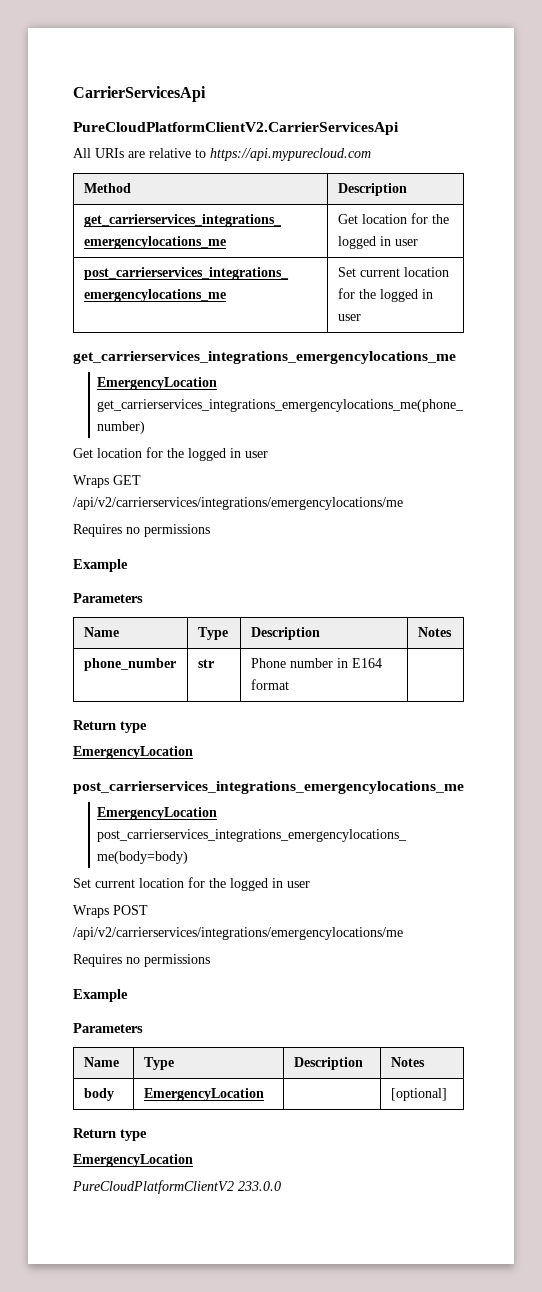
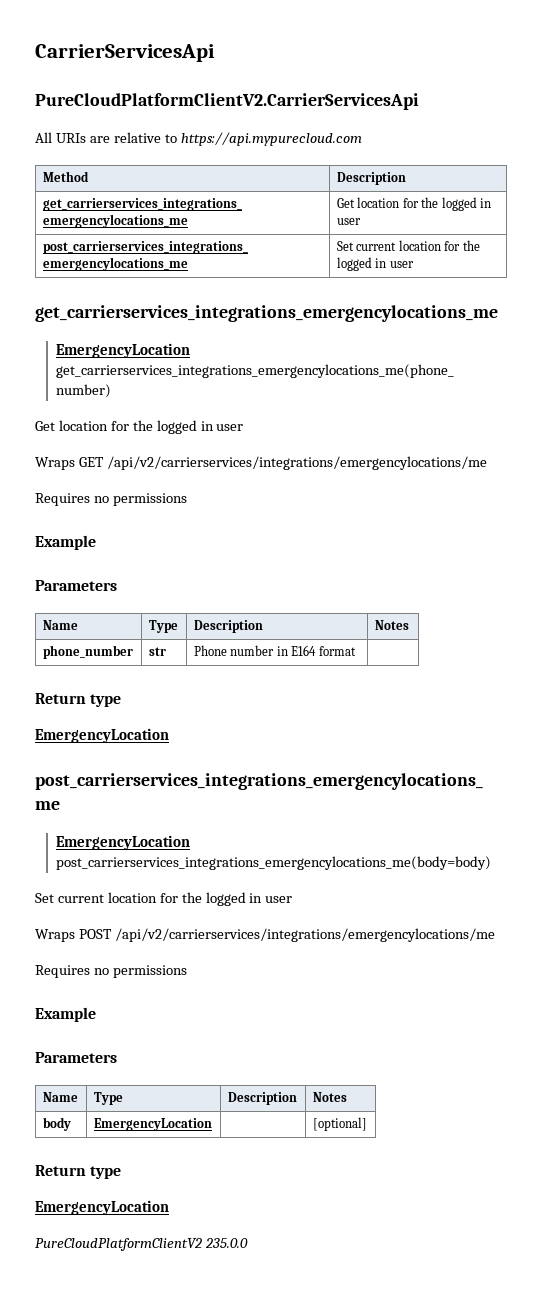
- PureCloudPlatformClientV2 233.0.0
+ PureCloudPlatformClientV2 235.0.0

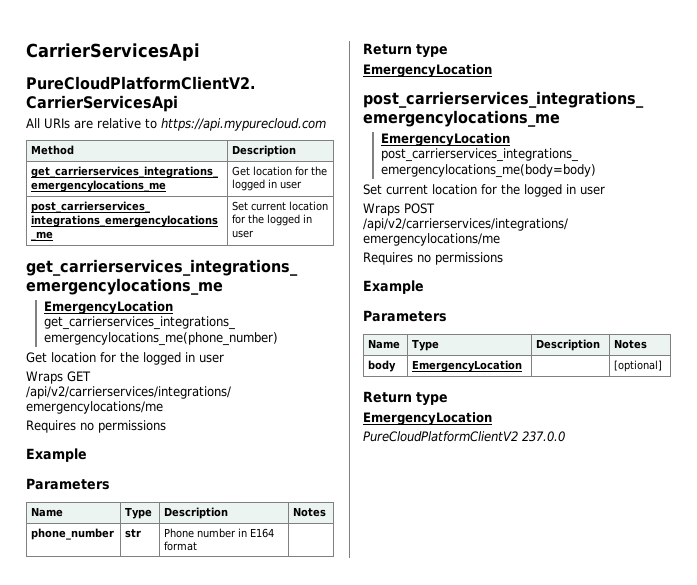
- PureCloudPlatformClientV2 235.0.0
+ PureCloudPlatformClientV2 237.0.0

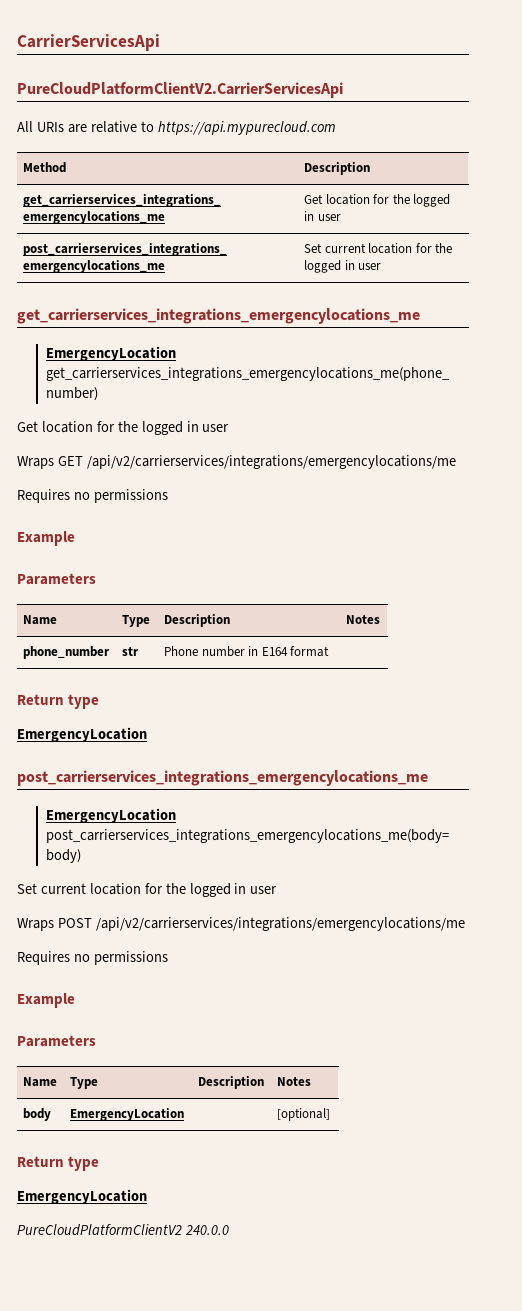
- PureCloudPlatformClientV2 237.0.0
+ PureCloudPlatformClientV2 240.0.0

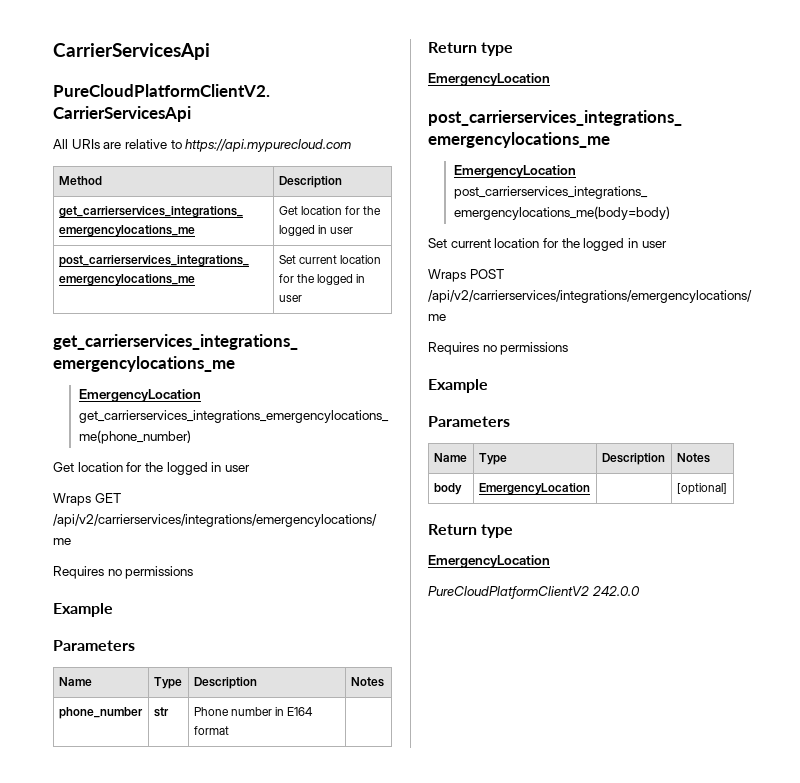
- PureCloudPlatformClientV2 240.0.0
+ PureCloudPlatformClientV2 242.0.0

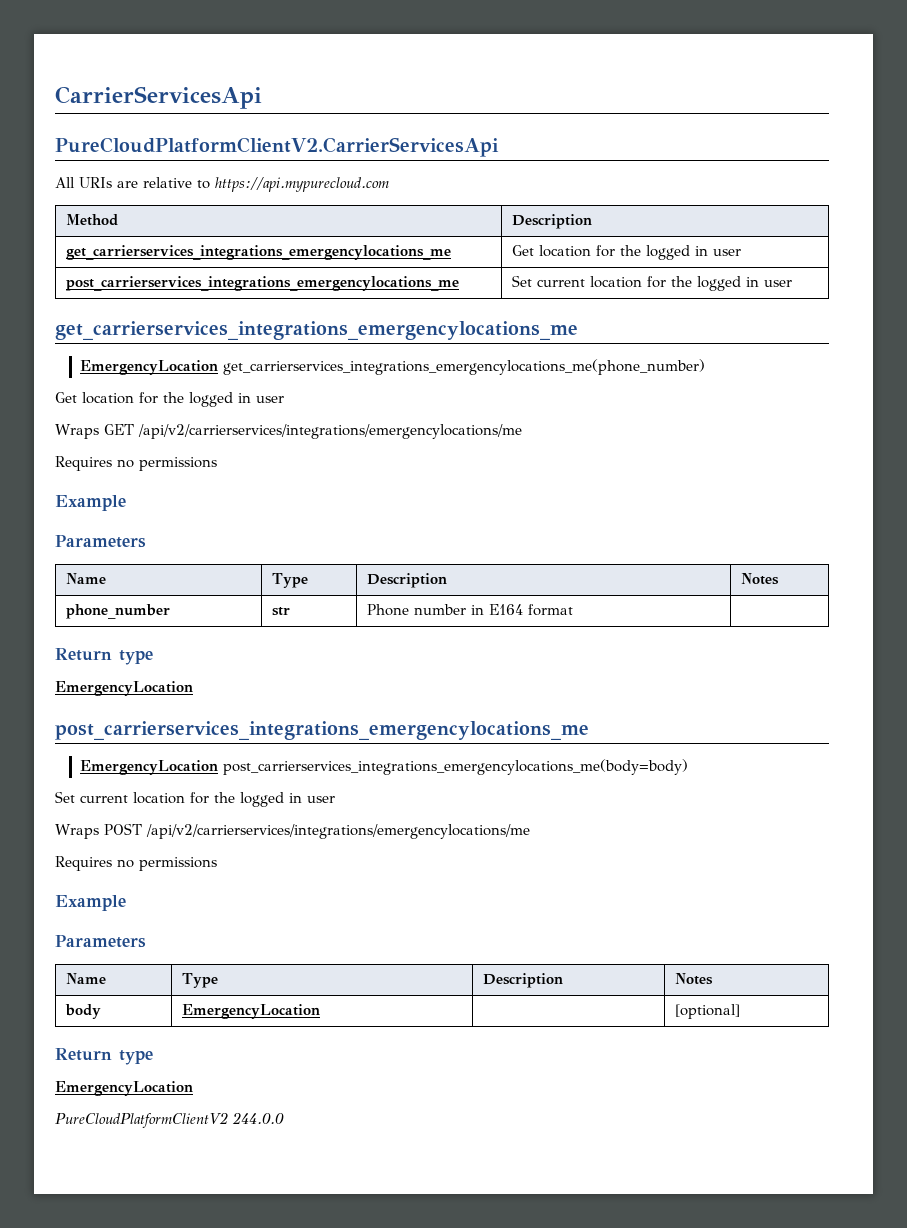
- PureCloudPlatformClientV2 242.0.0
+ PureCloudPlatformClientV2 244.0.0

